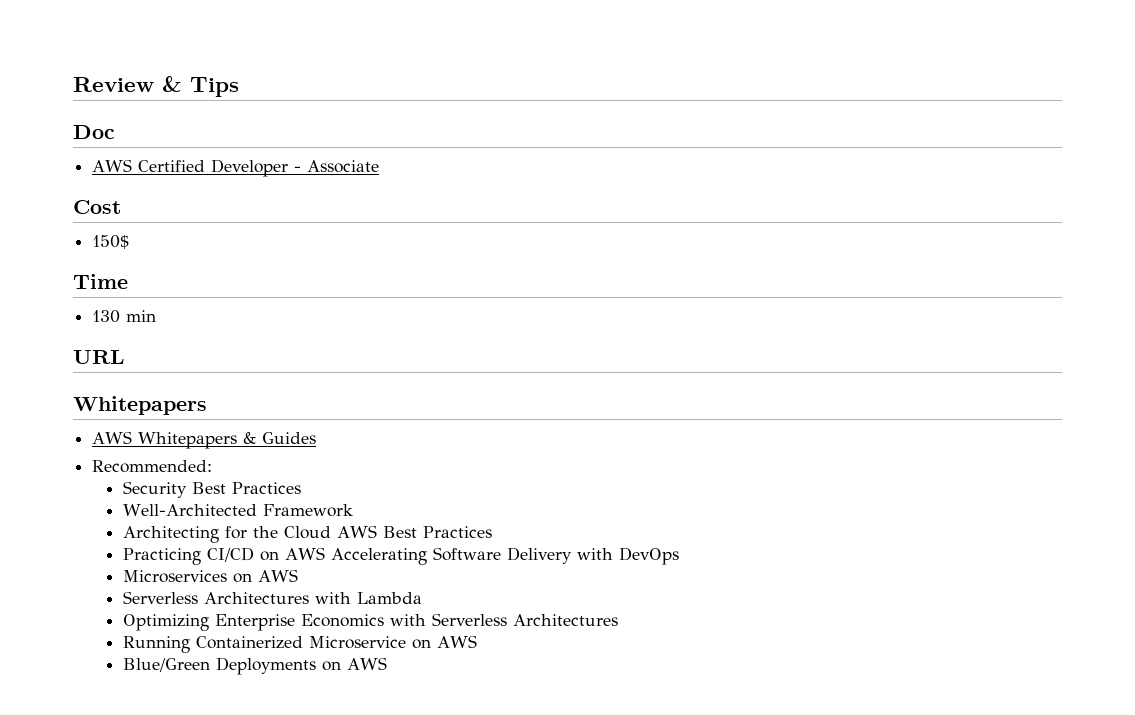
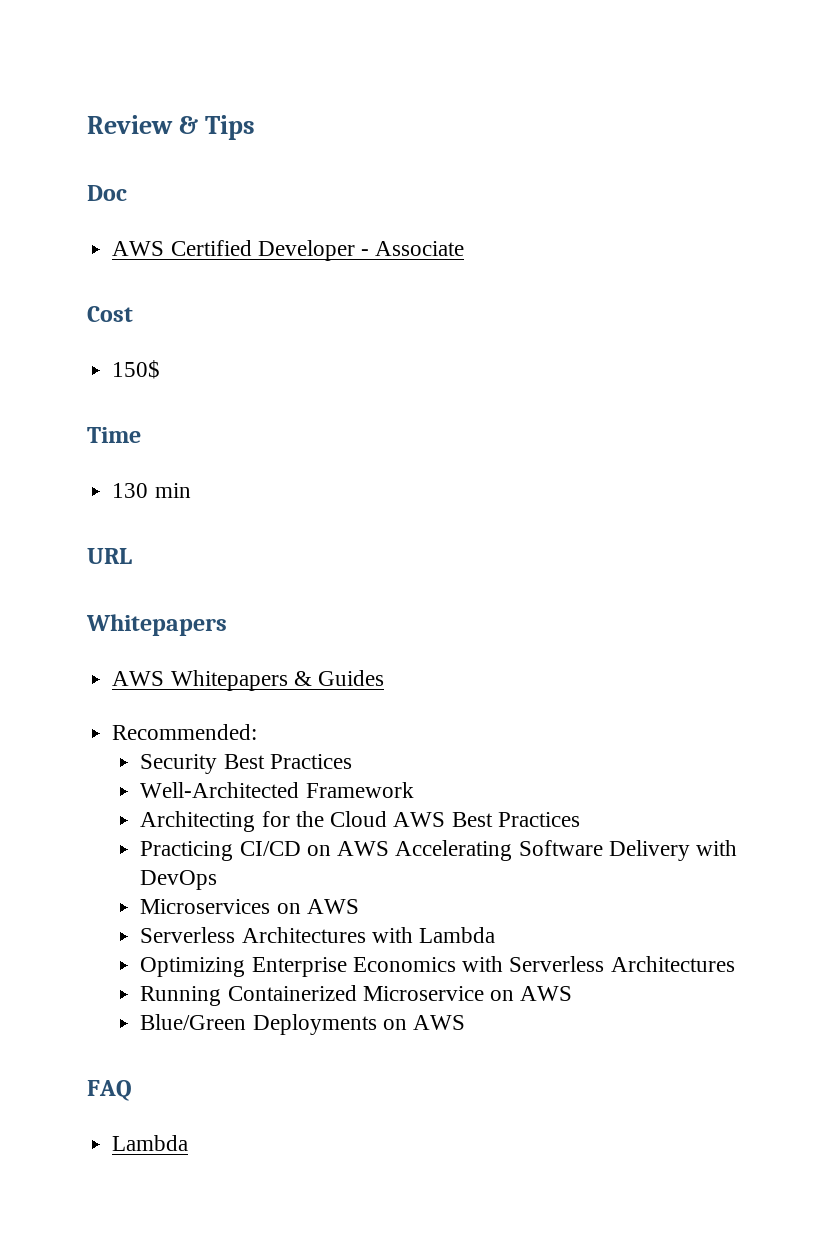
+ FAQ
+ Lambda

